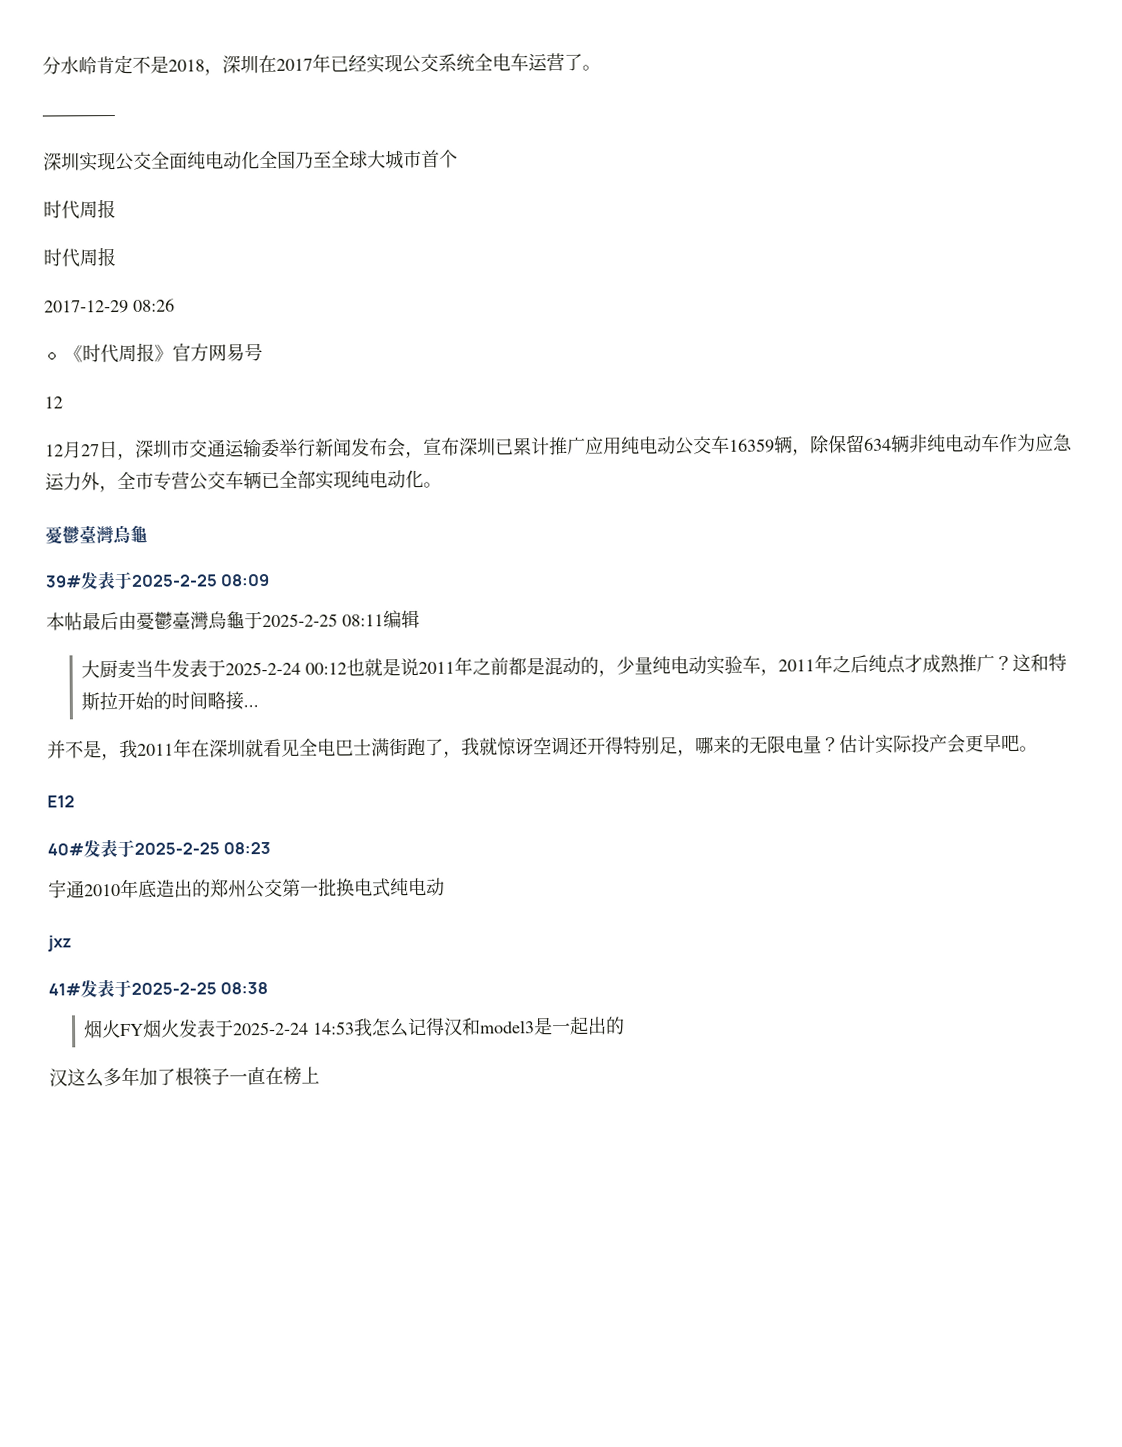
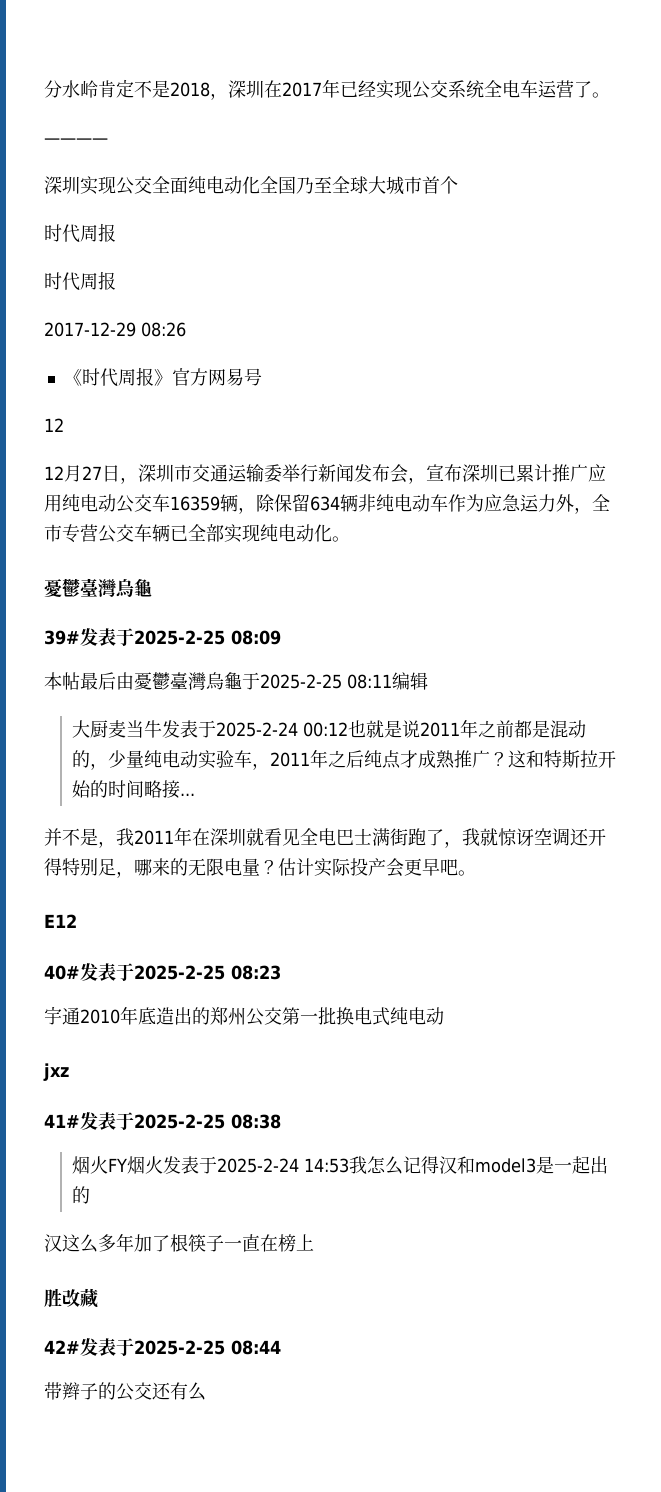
+ 胜改藏
+ 42#发表于2025-2-25 08:44
+ 带辫子的公交还有么

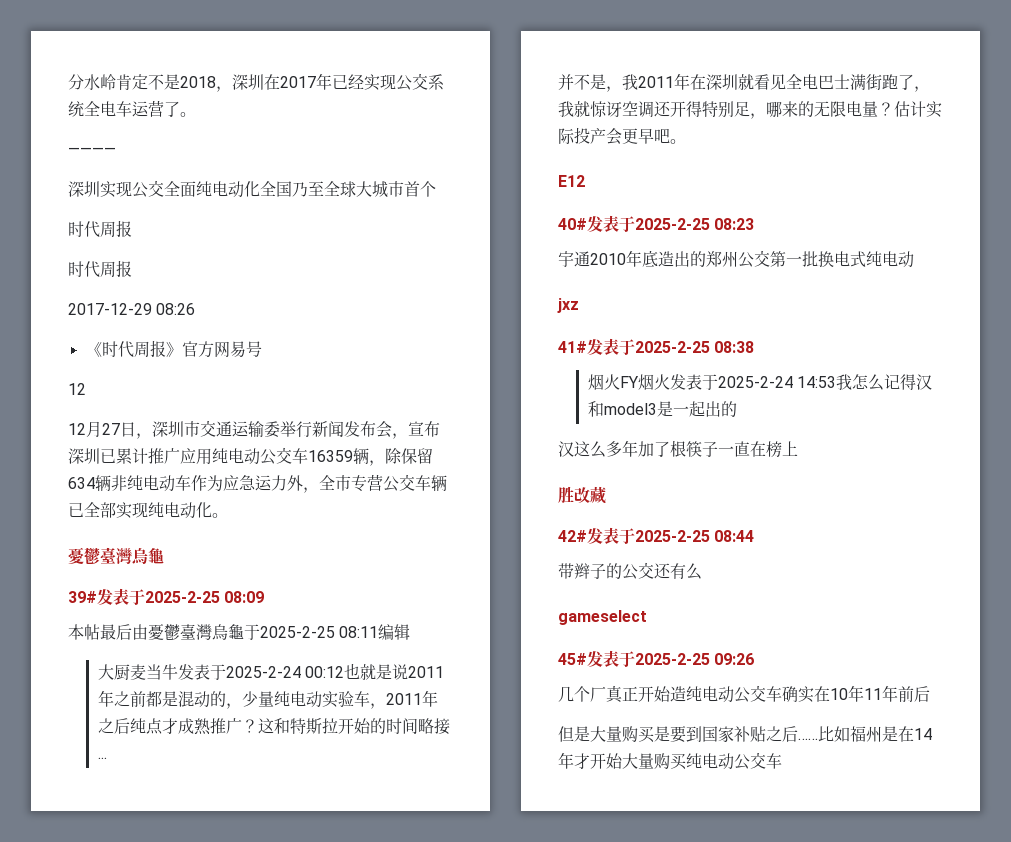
+ gameselect
+ 45#发表于2025-2-25 09:26
+ 几个厂真正开始造纯电动公交车确实在10年11年前后
+ 但是大量购买是要到国家补贴之后……比如福州是在14年才开始大量购买纯电动公交车

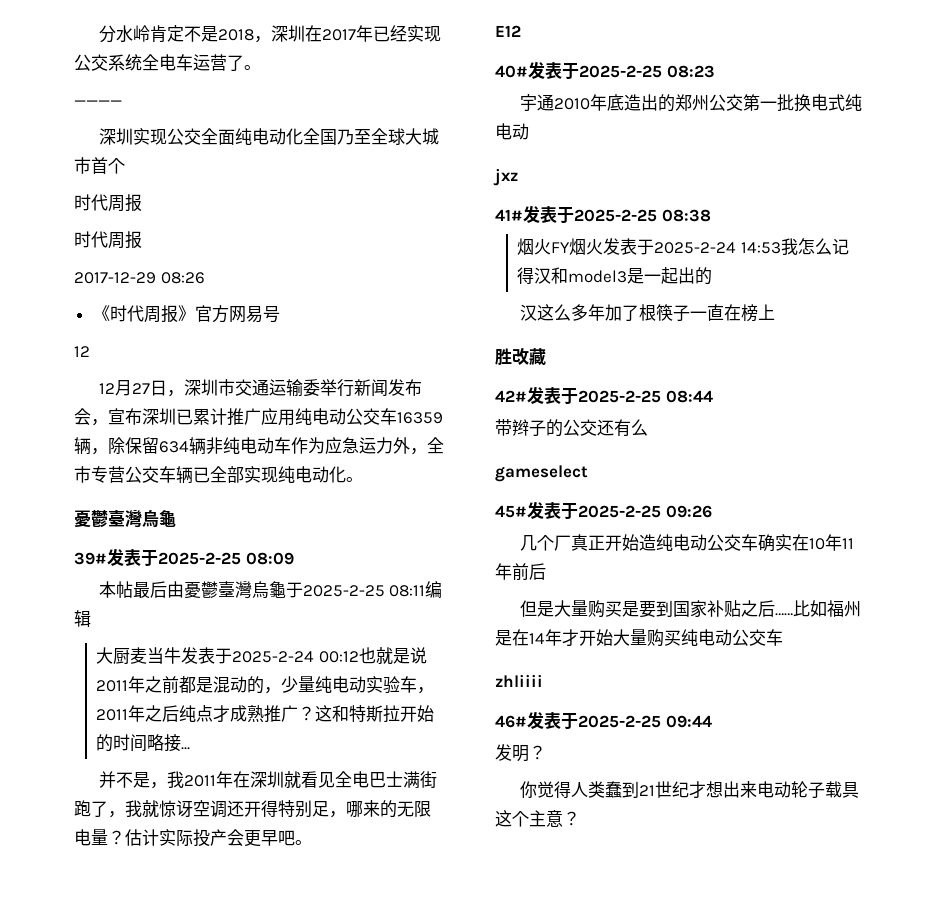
+ zhliiii
+ 46#发表于2025-2-25 09:44
+ 发明？
+ 你觉得人类蠢到21世纪才想出来电动轮子载具这个主意？

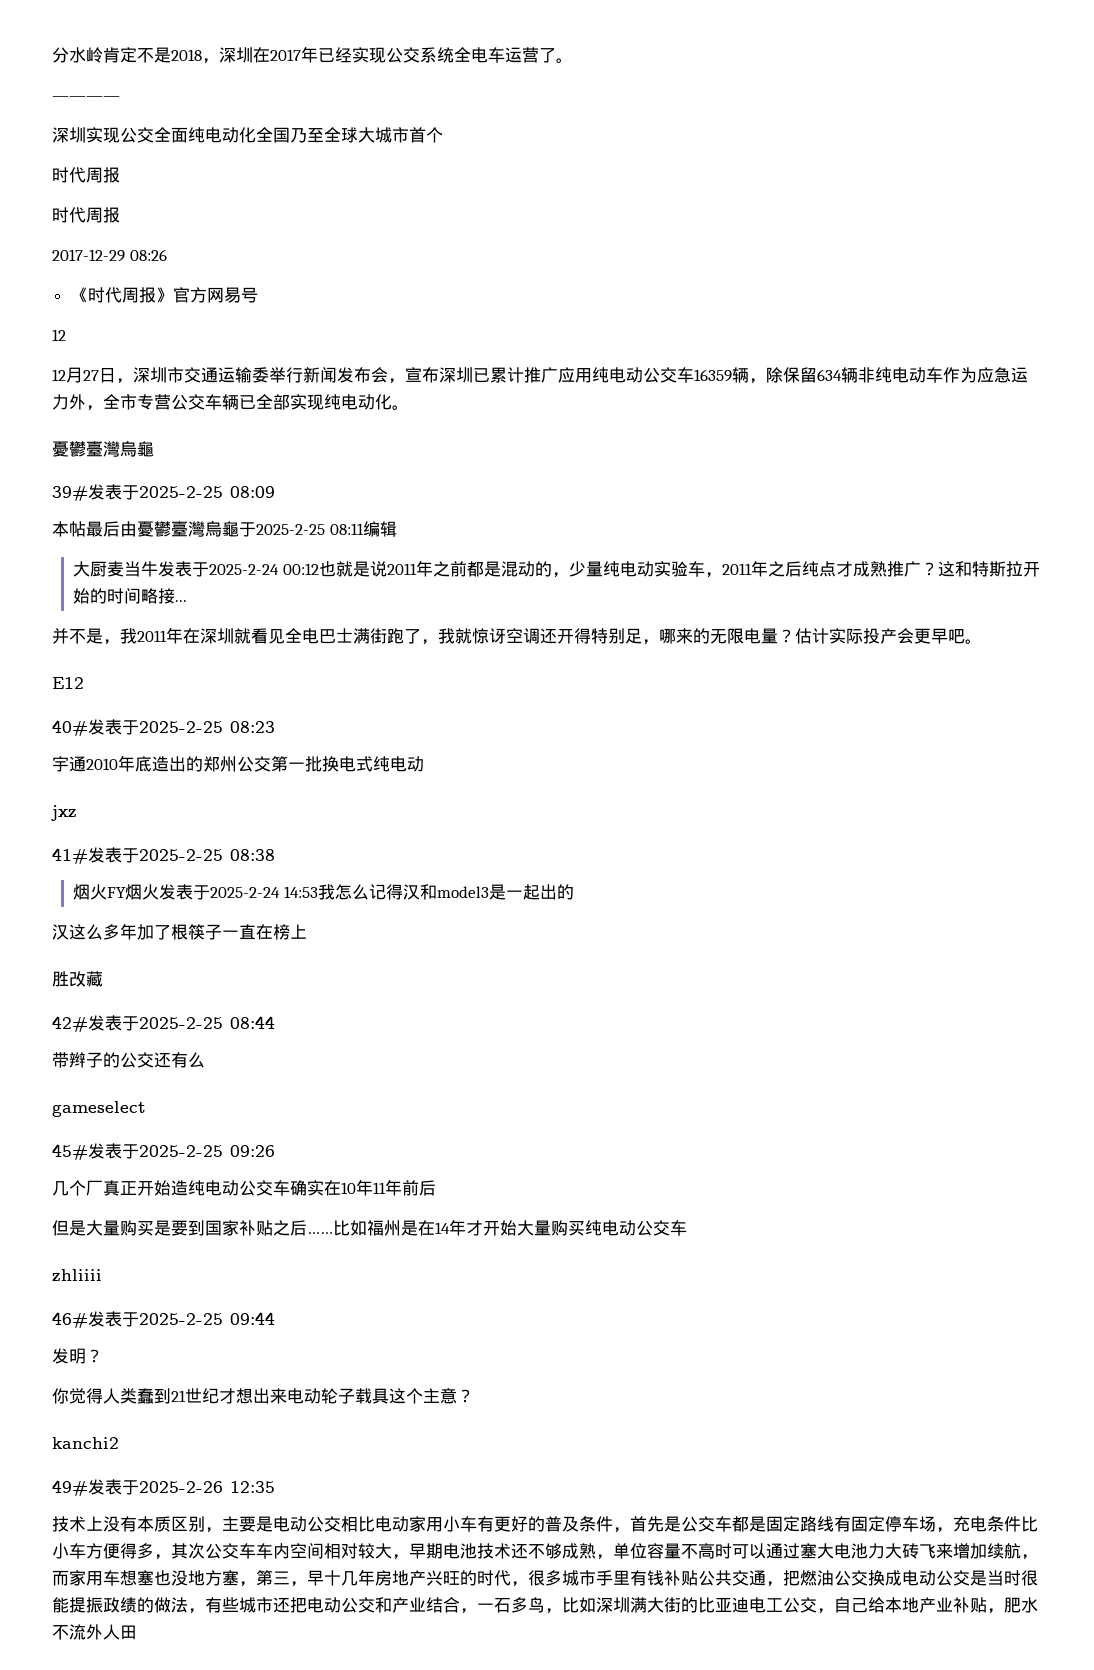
+ kanchi2
+ 49#发表于2025-2-26 12:35
+ 技术上没有本质区别，主要是电动公交相比电动家用小车有更好的普及条件，首先是公交车都是固定路线有固定停车场，充电条件比小车方便得多，其次公交车车内空间相对较大，早期电池技术还不够成熟，单位容量不高时可以通过塞大电池力大砖飞来增加续航，而家用车想塞也没地方塞，第三，早十几年房地产兴旺的时代，很多城市手里有钱补贴公共交通，把燃油公交换成电动公交是当时很能提振政绩的做法，有些城市还把电动公交和产业结合，一石多鸟，比如深圳满大街的比亚迪电工公交，自己给本地产业补贴，肥水不流外人田

